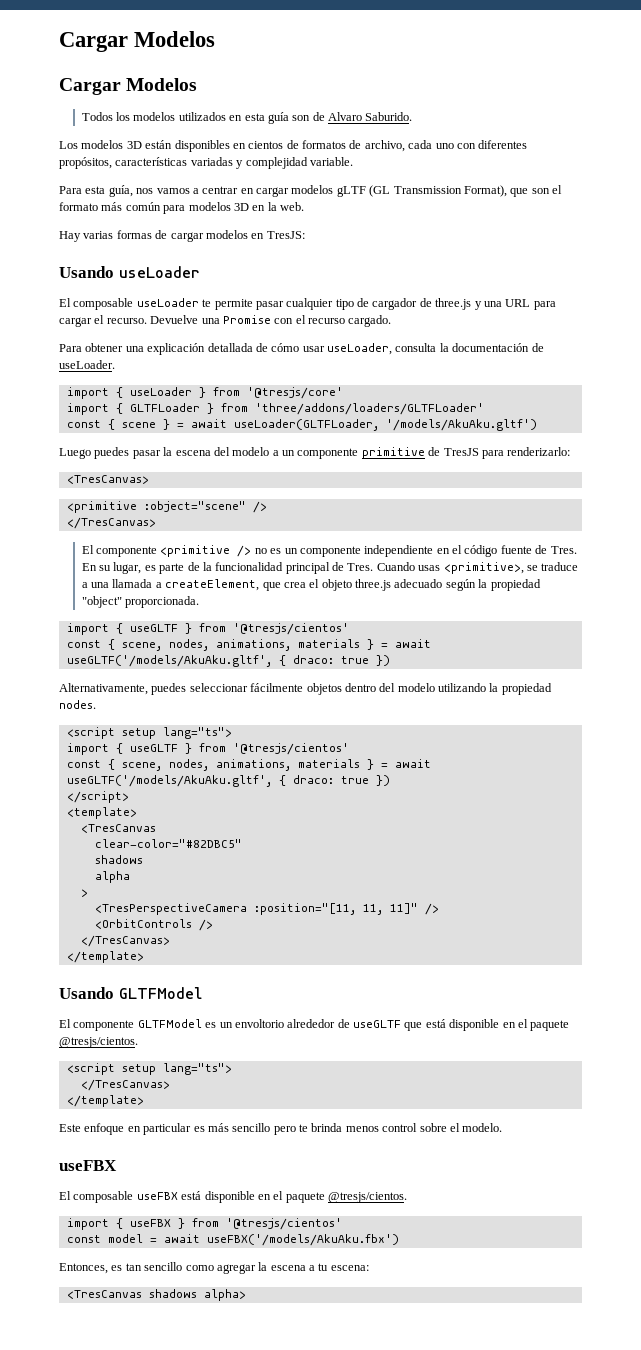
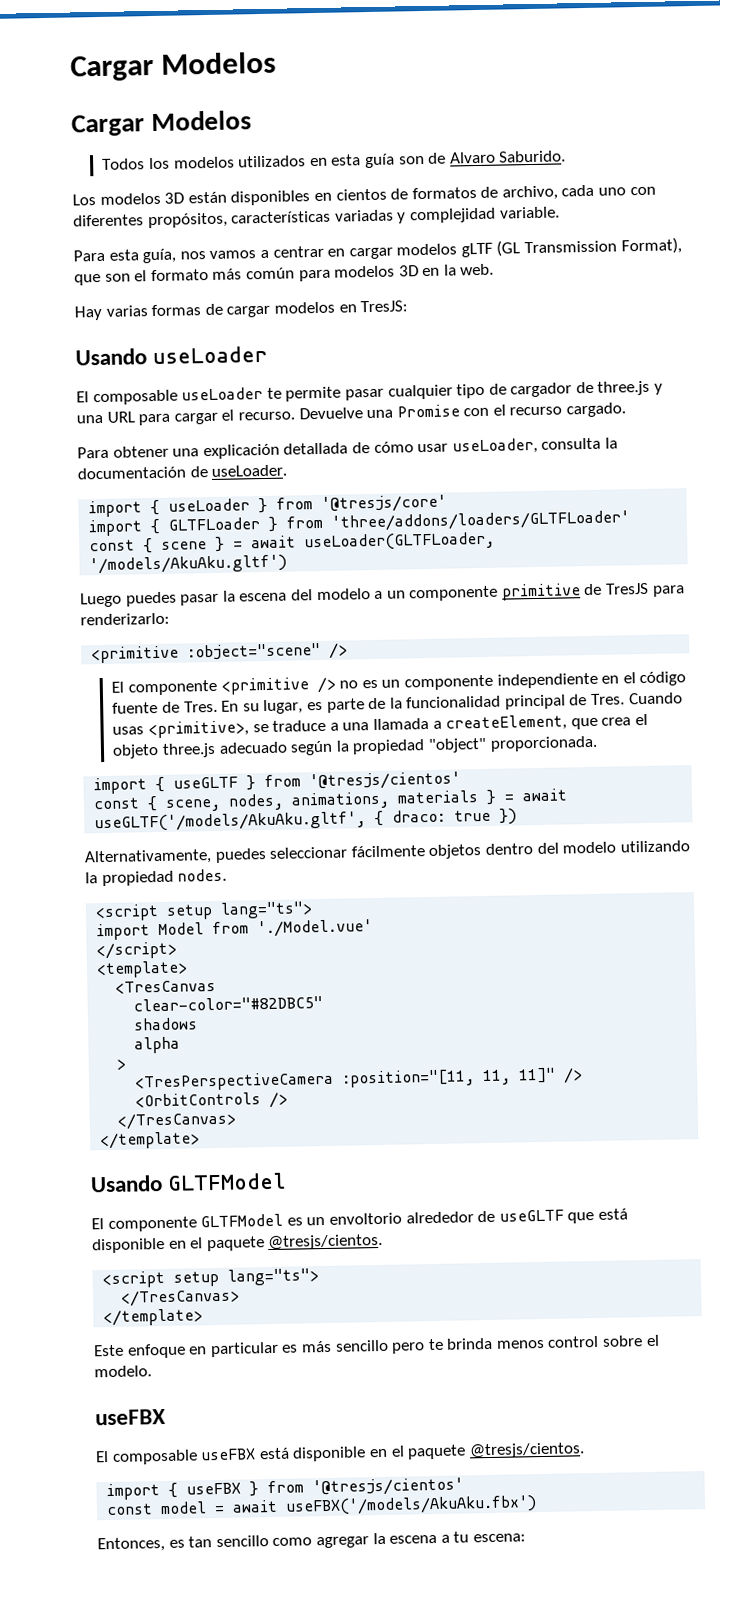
- <TresCanvas>
  <primitive :object="scene" />
- </TresCanvas>
  Alternativamente, puedes seleccionar fácilmente objetos dentro del modelo utilizando la propiedad nodes.
  <script setup lang="ts">
- import { useGLTF } from '@tresjs/cientos'
- const { scene, nodes, animations, materials } = await useGLTF('/models/AkuAku.gltf', { draco: true })
+ import Model from './Model.vue'
- <TresCanvas shadows alpha>

